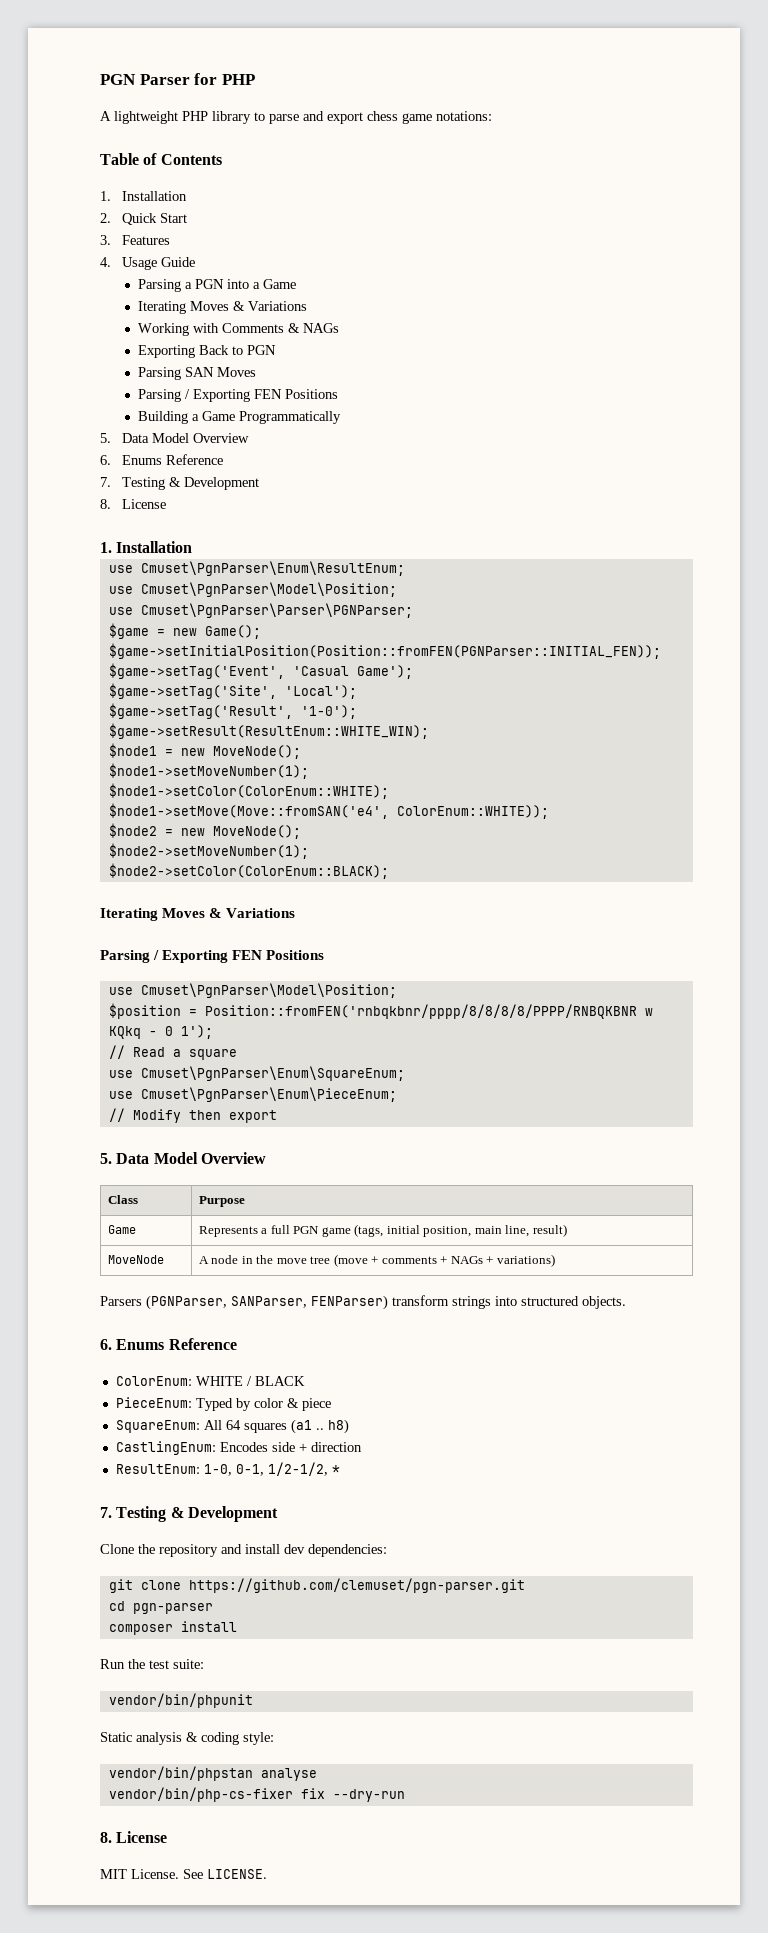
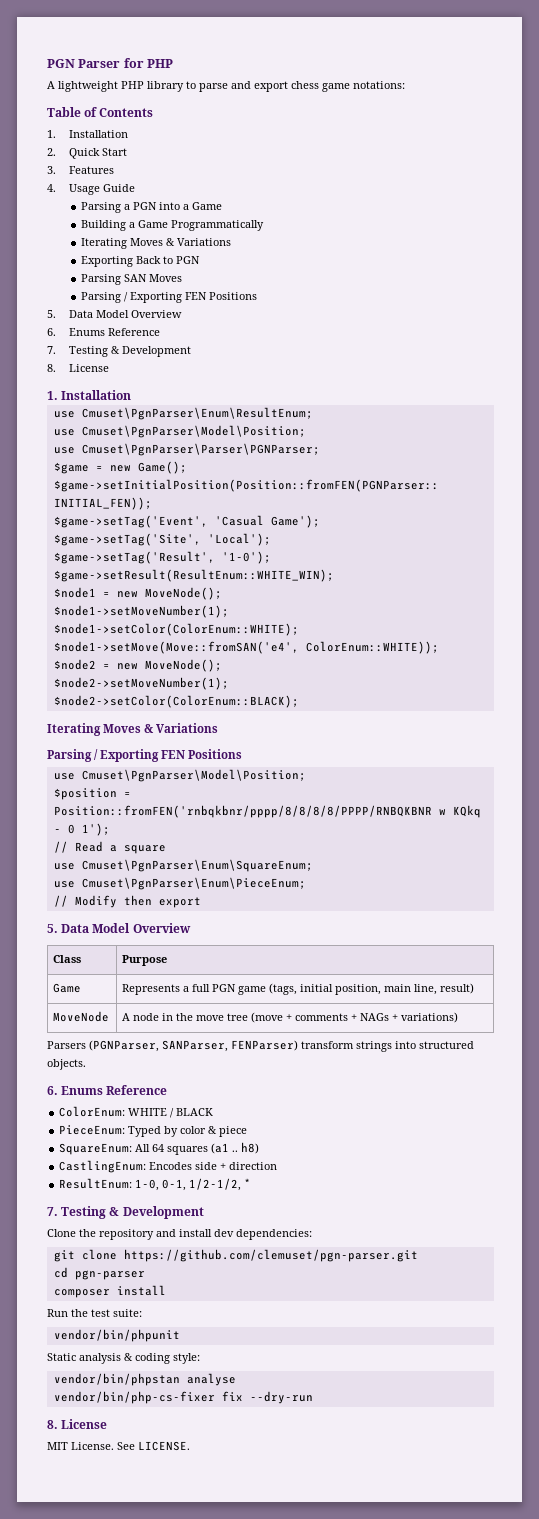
  Parsing a PGN into a Game
+ Building a Game Programmatically
  Iterating Moves & Variations
- Working with Comments & NAGs
- Building a Game Programmatically

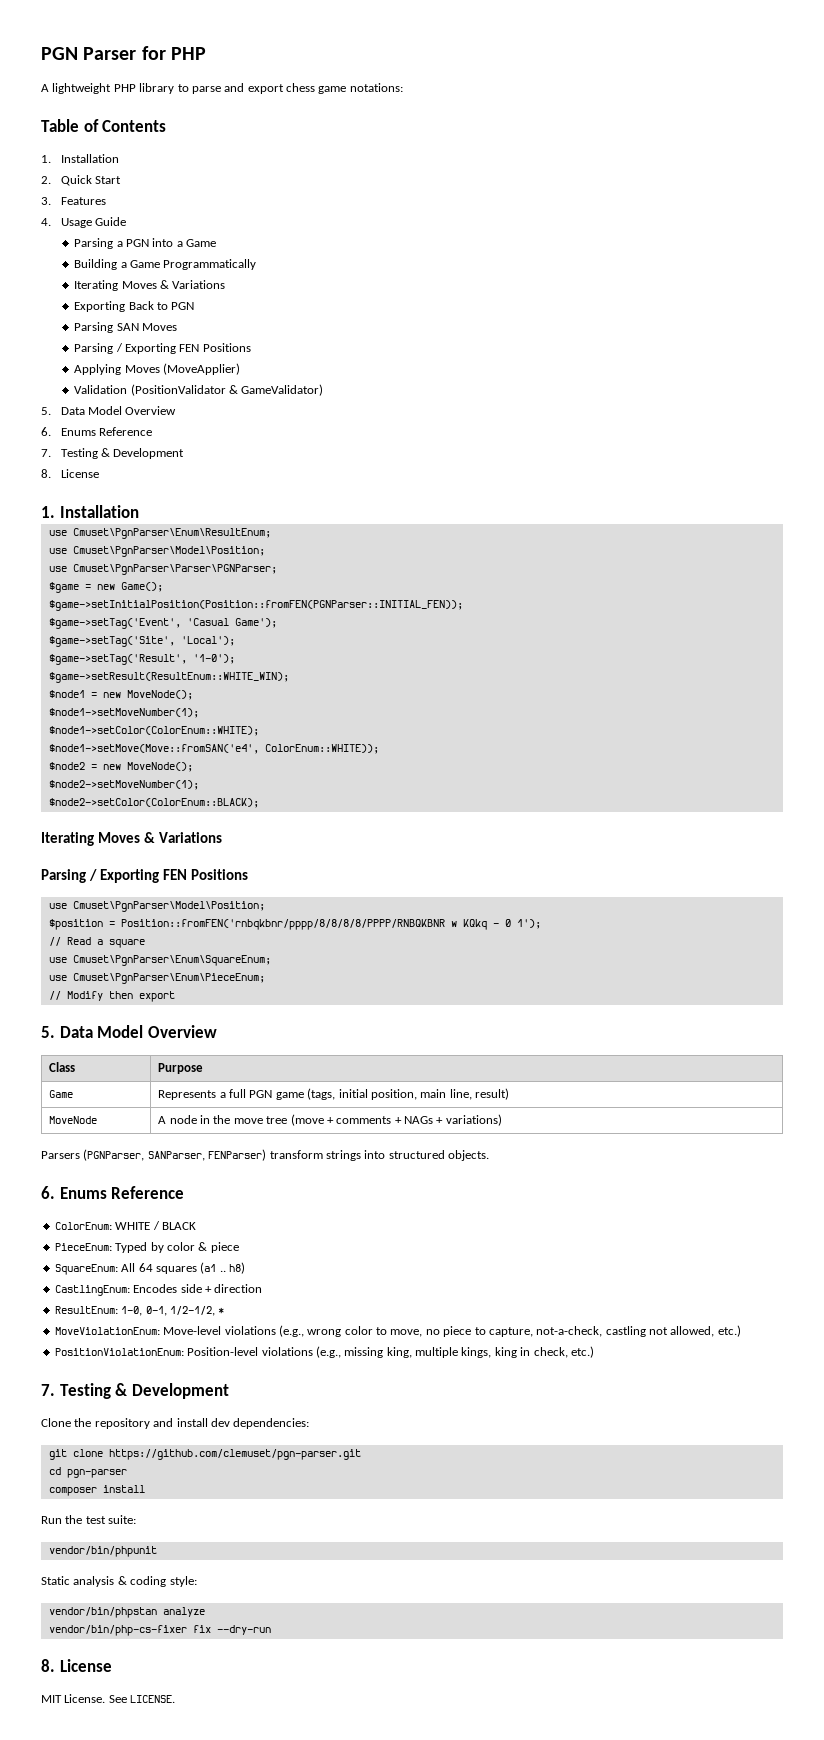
+ Applying Moves (MoveApplier)
+ Validation (PositionValidator & GameValidator)
+ MoveViolationEnum: Move-level violations (e.g., wrong color to move, no piece to capture, not-a-check, castling not allowed, etc.)
+ PositionViolationEnum: Position-level violations (e.g., missing king, multiple kings, king in check, etc.)
- vendor/bin/phpstan analyse
+ vendor/bin/phpstan analyze

